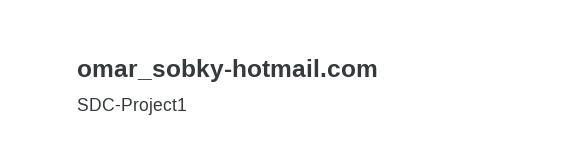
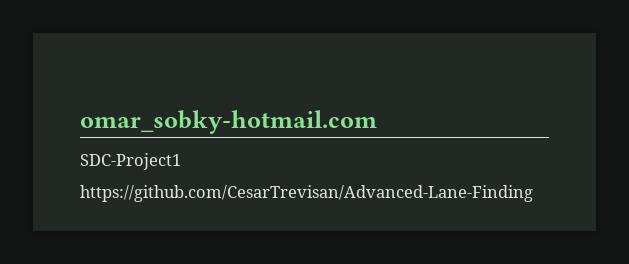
+ https://github.com/CesarTrevisan/Advanced-Lane-Finding

